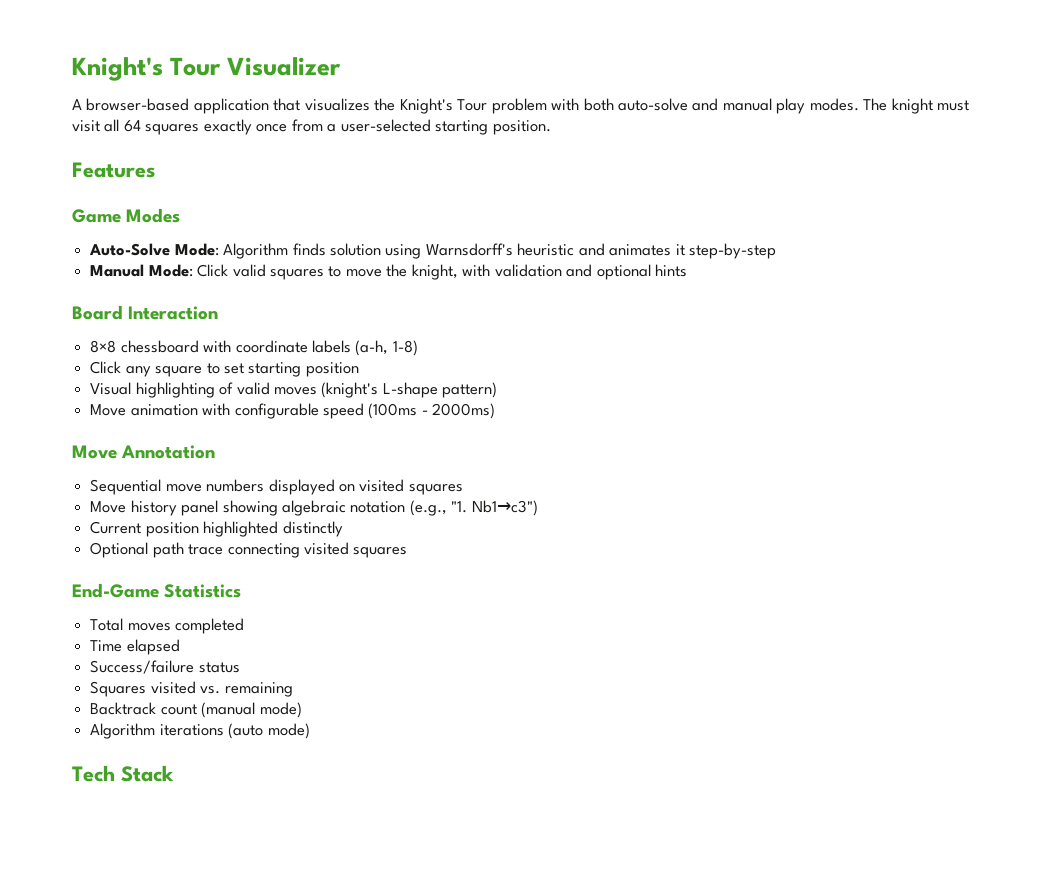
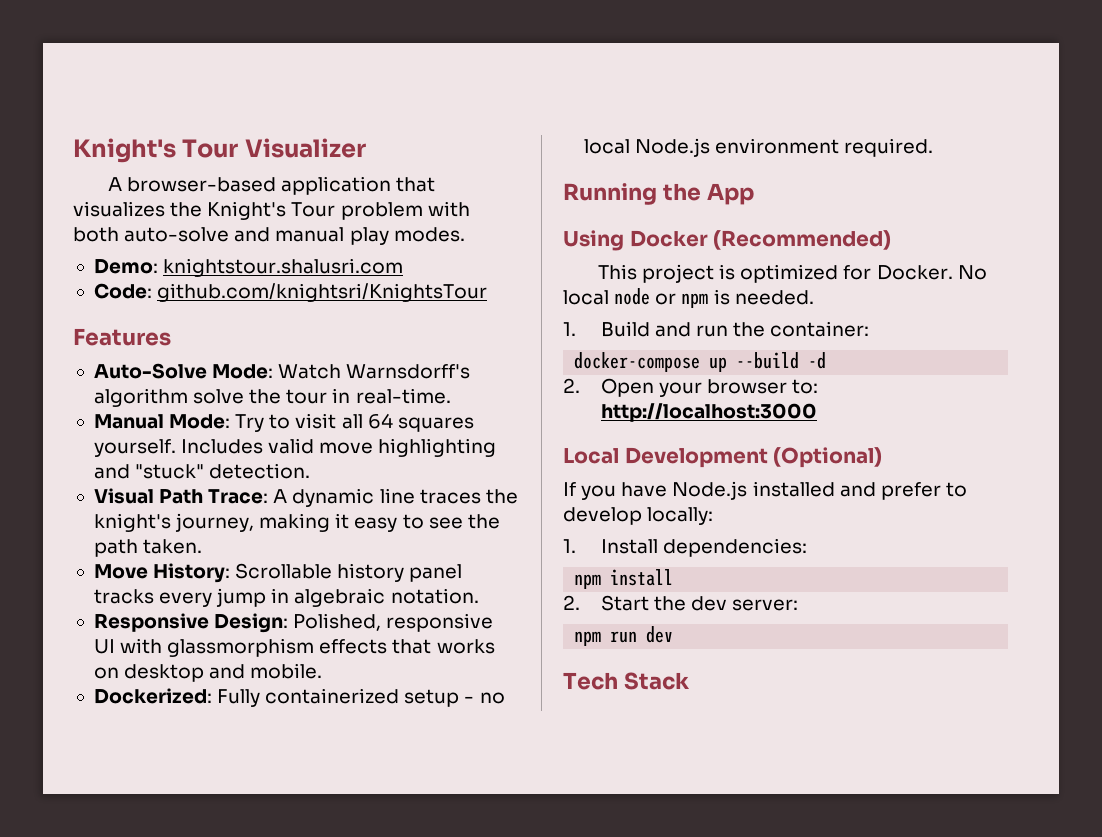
- A browser-based application that visualizes the Knight's Tour problem with both auto-solve and manual play modes. The knight must visit all 64 squares exactly once from a user-selected starting position.
+ A browser-based application that visualizes the Knight's Tour problem with both auto-solve and manual play modes.
+ Demo: knightstour.shalusri.com
+ Code: github.com/knightsri/KnightsTour
  Features
- Game Modes
- Auto-Solve Mode: Algorithm finds solution using Warnsdorff's heuristic and animates it step-by-step
- Manual Mode: Click valid squares to move the knight, with validation and optional hints
- Board Interaction
- 8×8 chessboard with coordinate labels (a-h, 1-8)
- Click any square to set starting position
- Visual highlighting of valid moves (knight's L-shape pattern)
- Move animation with configurable speed (100ms - 2000ms)
- Move Annotation
- Sequential move numbers displayed on visited squares
- Move history panel showing algebraic notation (e.g., "1. Nb1→c3")
- Current position highlighted distinctly
- Optional path trace connecting visited squares
- End-Game Statistics
- Total moves completed
- Time elapsed
- Success/failure status
- Squares visited vs. remaining
- Backtrack count (manual mode)
- Algorithm iterations (auto mode)
+ Auto-Solve Mode: Watch Warnsdorff's algorithm solve the tour in real-time.
+ Manual Mode: Try to visit all 64 squares yourself. Includes valid move highlighting and "stuck" detection.
+ Visual Path Trace: A dynamic line traces the knight's journey, making it easy to see the path taken.
+ Move History: Scrollable history panel tracks every jump in algebraic notation.
+ Responsive Design: Polished, responsive UI with glassmorphism effects that works on desktop and mobile.
+ Dockerized: Fully containerized setup - no local Node.js environment required.
+ Running the App
+ Using Docker (Recommended)
+ This project is optimized for Docker. No local node or npm is needed.
+ 1. Build and run the container:
+ docker-compose up --build -d
+ 2. Open your browser to: http://localhost:3000
+ Local Development (Optional)
+ If you have Node.js installed and prefer to develop locally:
+ 1. Install dependencies:
+ npm install
+ 2. Start the dev server:
+ npm run dev

